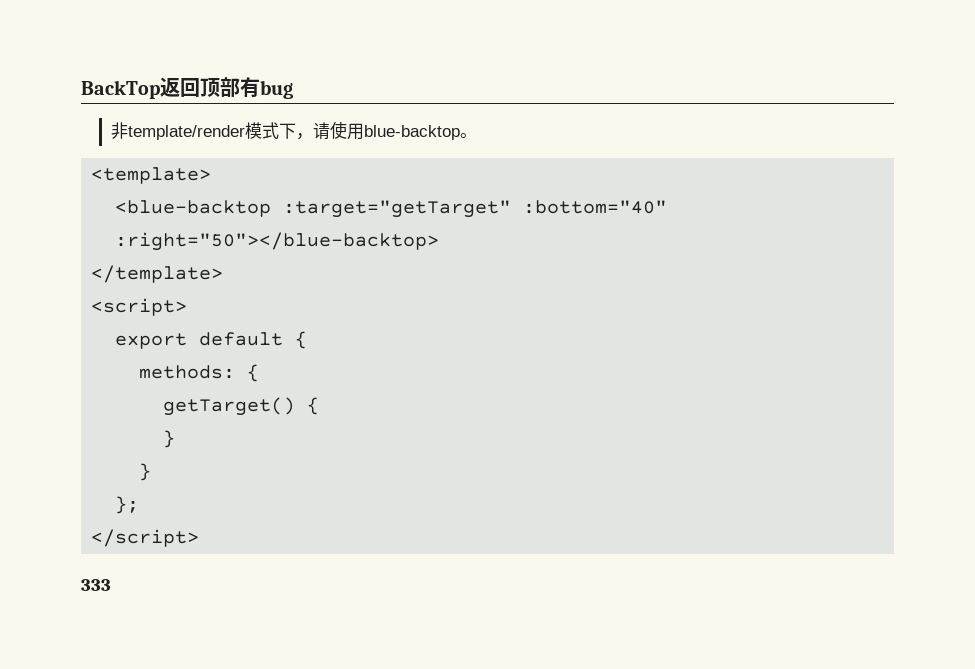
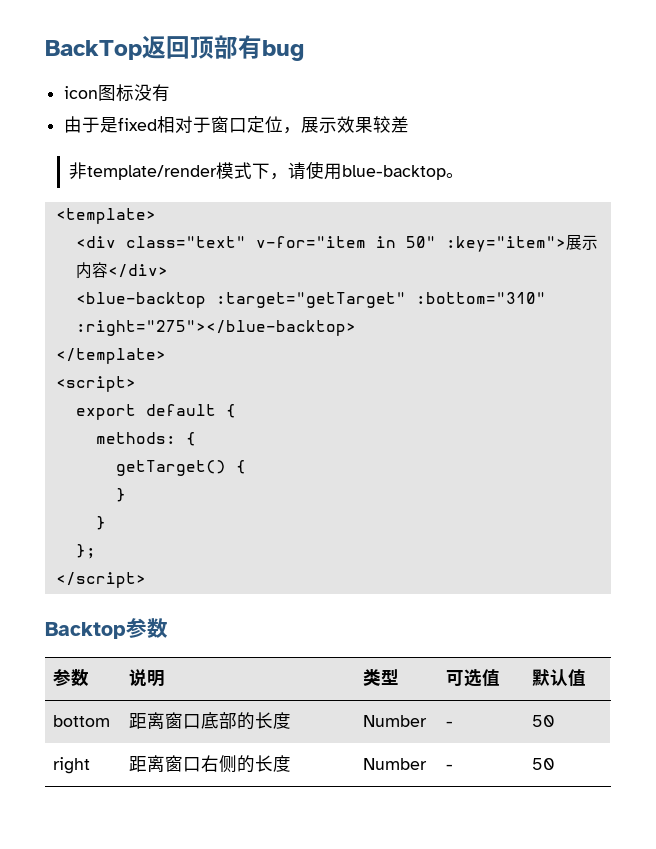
+ icon图标没有
+ 由于是fixed相对于窗口定位，展示效果较差
+ <div class="text" v-for="item in 50" :key="item">展示内容</div>
- <blue-backtop :target="getTarget" :bottom="40" :right="50"></blue-backtop>
+ <blue-backtop :target="getTarget" :bottom="310" :right="275"></blue-backtop>
- 333
+ Backtop参数
+ 参数 | 说明 | 类型 | 可选值 | 默认值
+ bottom | 距离窗口底部的长度 | Number | - | 50
+ right | 距离窗口右侧的长度 | Number | - | 50

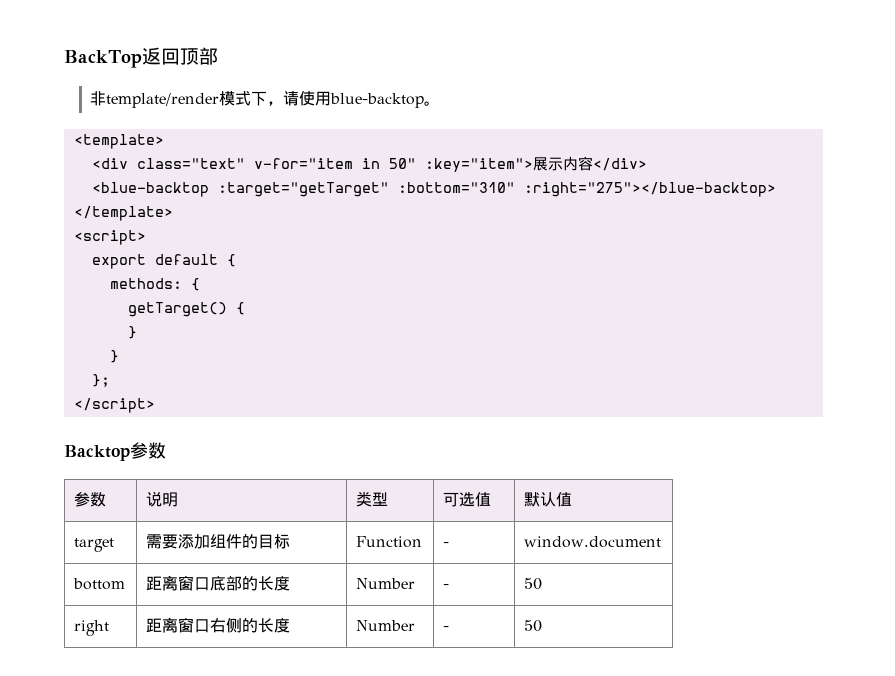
- BackTop返回顶部有bug
- icon图标没有
- 由于是fixed相对于窗口定位，展示效果较差
+ BackTop返回顶部
+ target | 需要添加组件的目标 | Function | - | window.document

